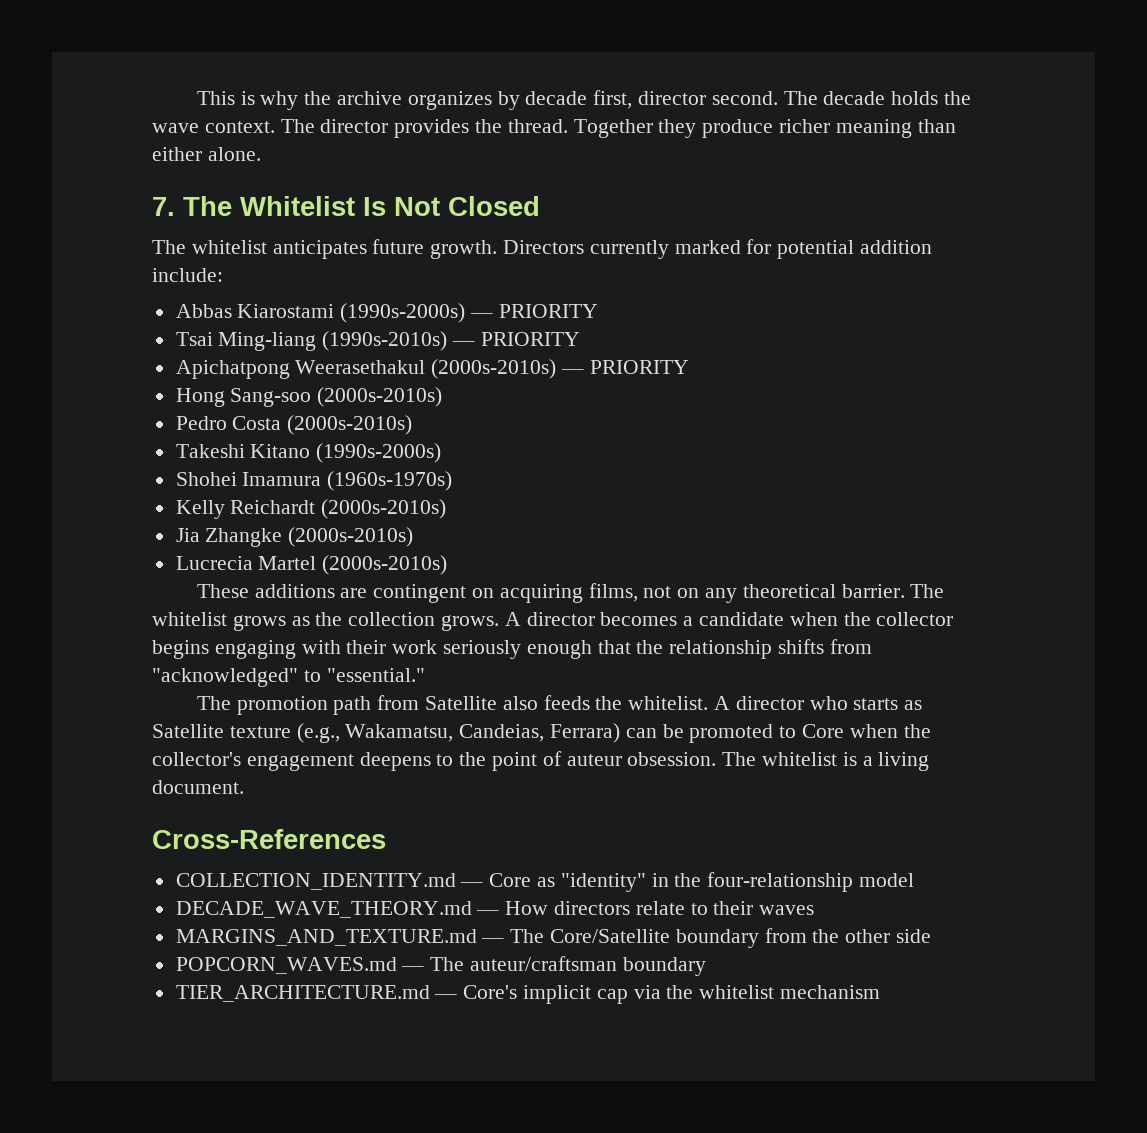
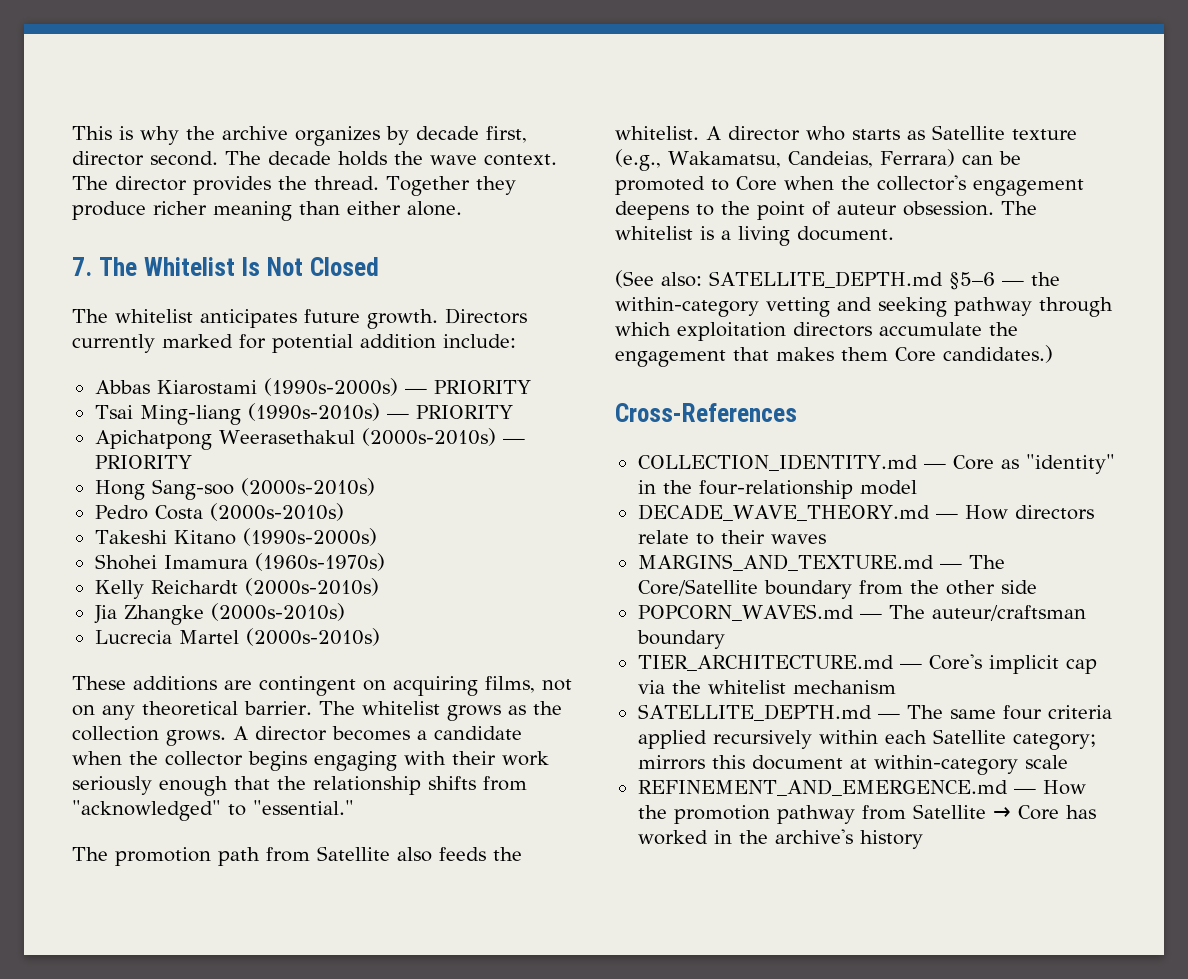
+ (See also: SATELLITE_DEPTH.md §5–6 — the within-category vetting and seeking pathway through which exploitation directors accumulate the engagement that makes them Core candidates.)
+ SATELLITE_DEPTH.md — The same four criteria applied recursively within each Satellite category; mirrors this document at within-category scale
+ REFINEMENT_AND_EMERGENCE.md — How the promotion pathway from Satellite → Core has worked in the archive's history

